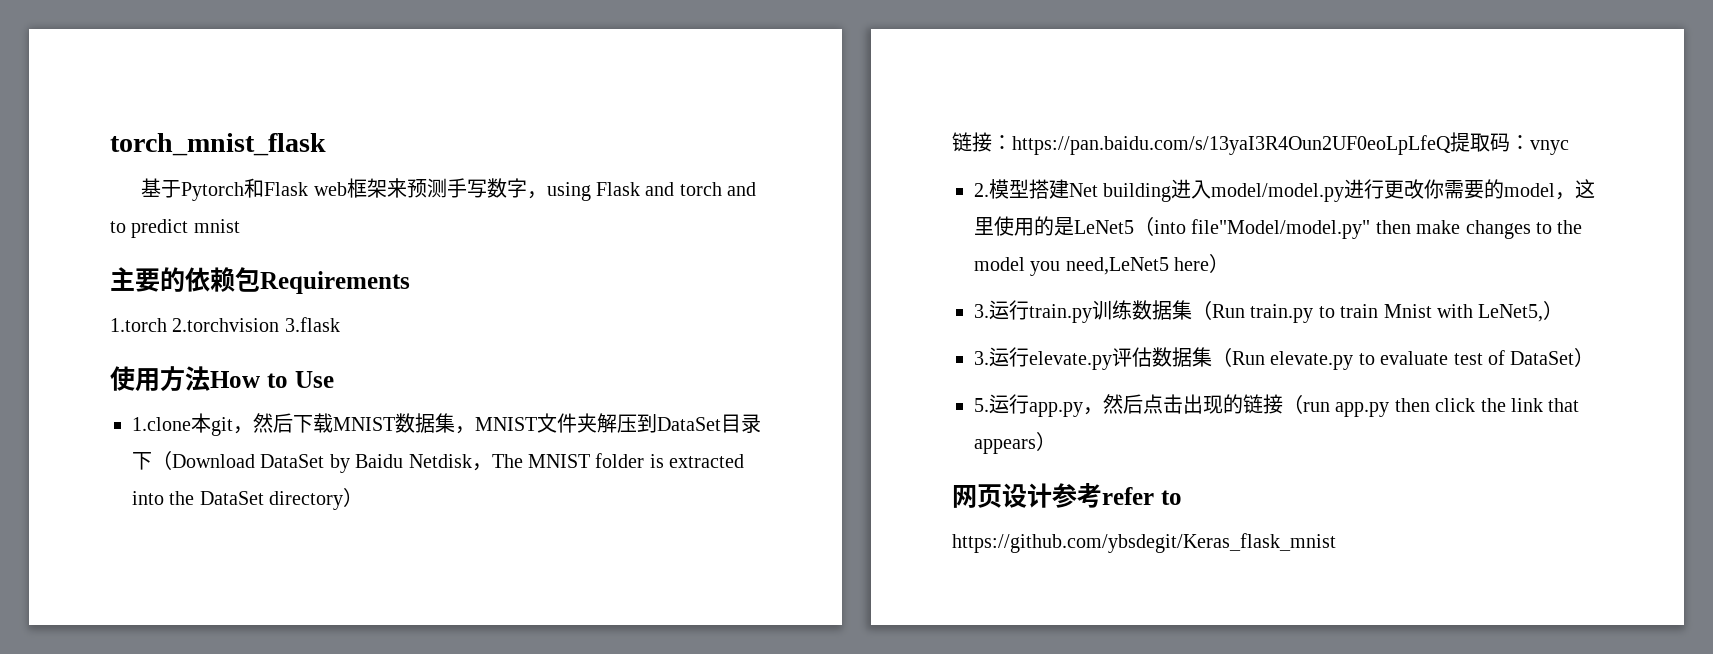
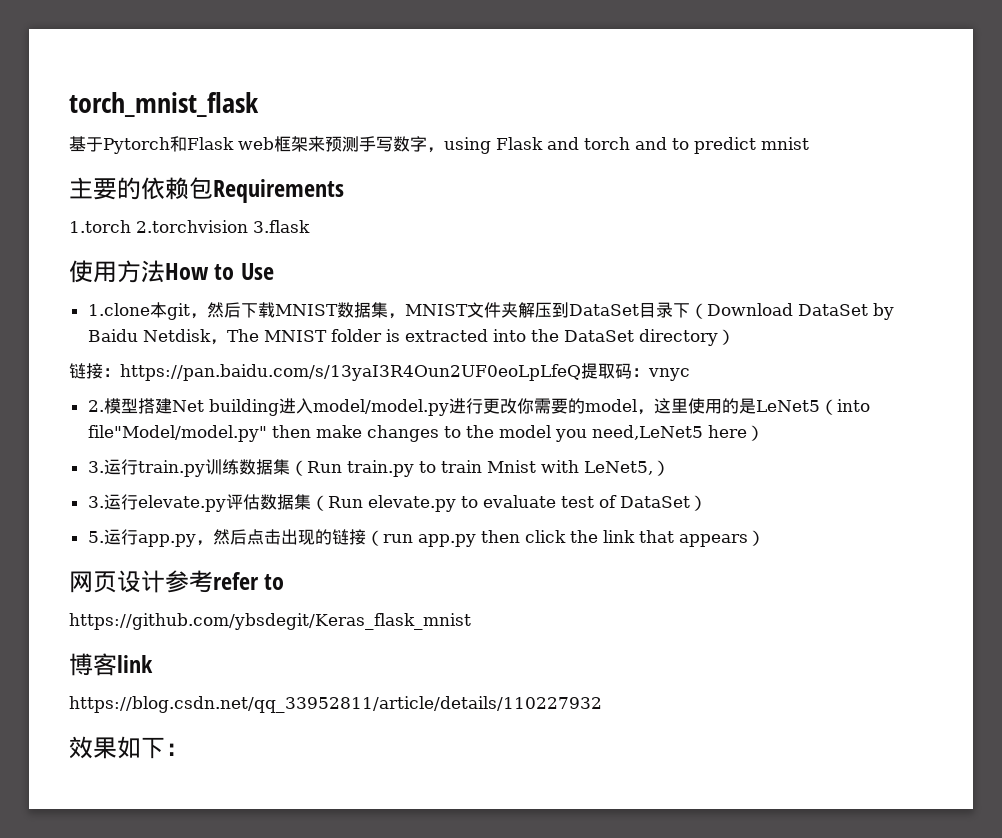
+ 博客link
+ https://blog.csdn.net/qq_33952811/article/details/110227932
+ 效果如下：

